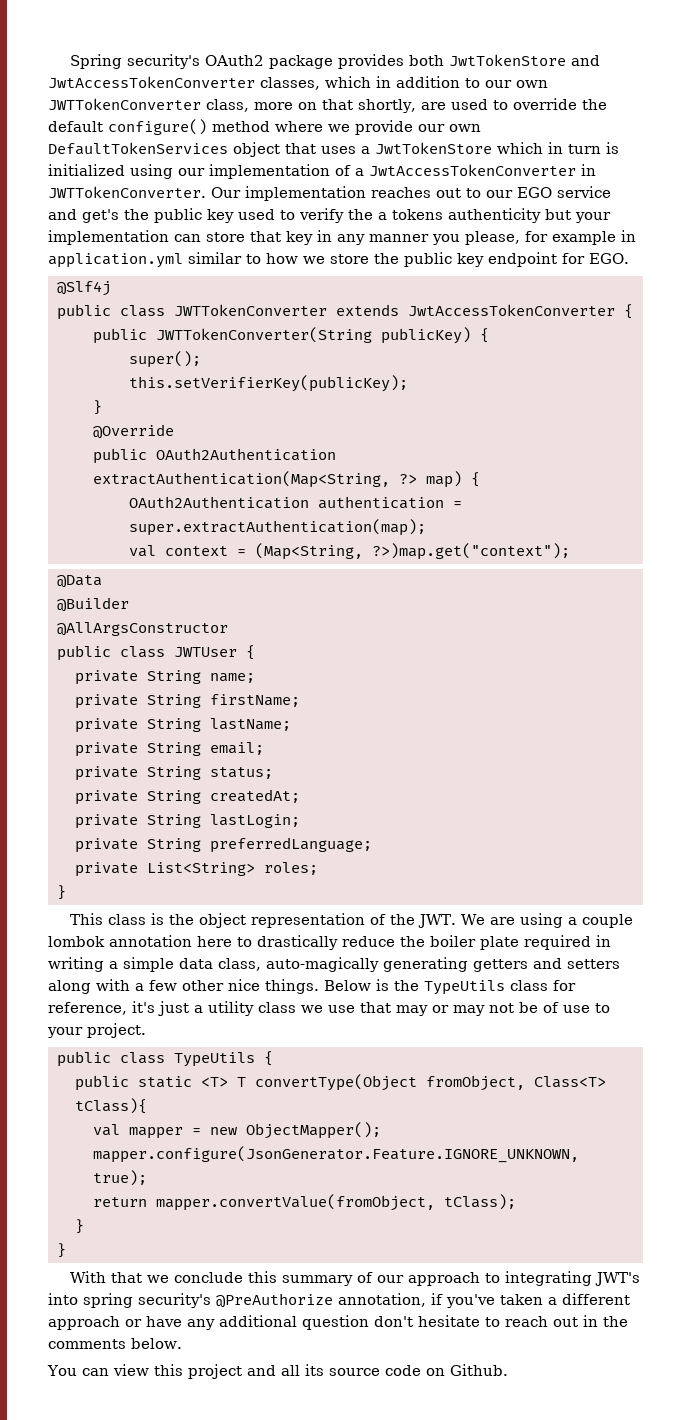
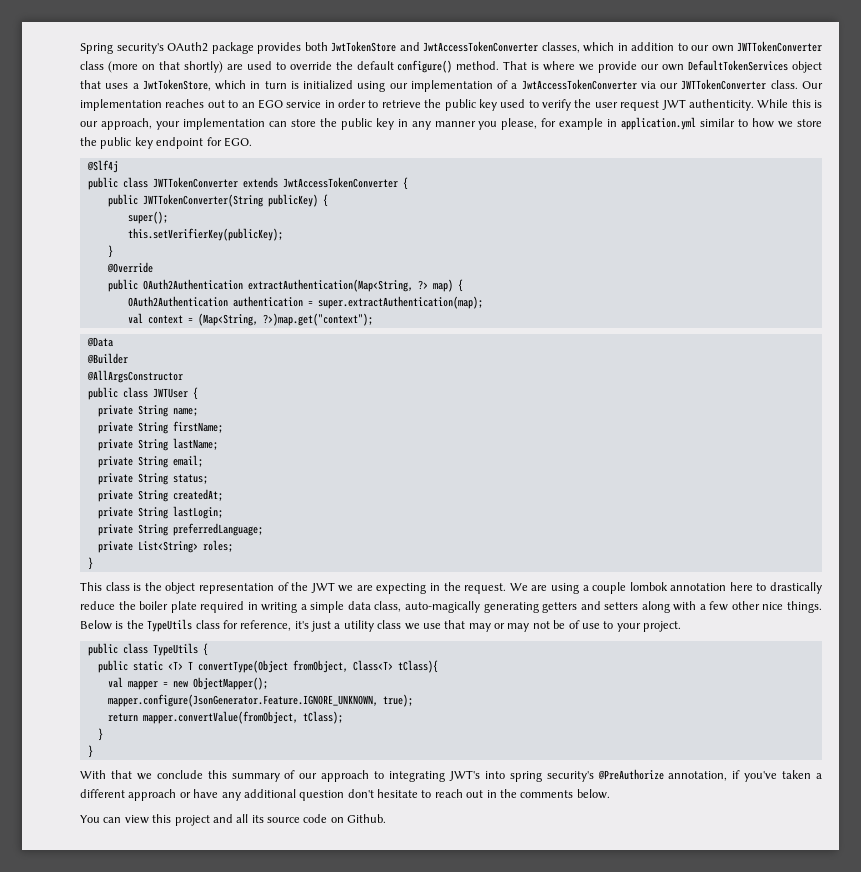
- Spring security's OAuth2 package provides both JwtTokenStore and JwtAccessTokenConverter classes, which in addition to our own JWTTokenConverter class, more on that shortly, are used to override the default configure() method where we provide our own DefaultTokenServices object that uses a JwtTokenStore which in turn is initialized using our implementation of a JwtAccessTokenConverter in JWTTokenConverter.
+ Spring security's OAuth2 package provides both JwtTokenStore and JwtAccessTokenConverter classes, which in addition to our own JWTTokenConverter class (more on that shortly) are used to override the default configure() method. That is where we provide our own DefaultTokenServices object that uses a JwtTokenStore, which in turn is initialized using our implementation of a JwtAccessTokenConverter via our JWTTokenConverter class.
- Our implementation reaches out to our EGO service and get's the public key used to verify the a tokens authenticity but your implementation can store that key in any manner you please, for example in application.yml similar to how we store the public key endpoint for EGO.
+ Our implementation reaches out to an EGO service in order to retrieve the public key used to verify the user request JWT authenticity. While this is our approach, your implementation can store the public key in any manner you please, for example in application.yml similar to how we store the public key endpoint for EGO.
- This class is the object representation of the JWT. We are using a couple lombok annotation here to drastically reduce the boiler plate required in writing a simple data class, auto-magically generating getters and setters along with a few other nice things.
+ This class is the object representation of the JWT we are expecting in the request. We are using a couple lombok annotation here to drastically reduce the boiler plate required in writing a simple data class, auto-magically generating getters and setters along with a few other nice things.

